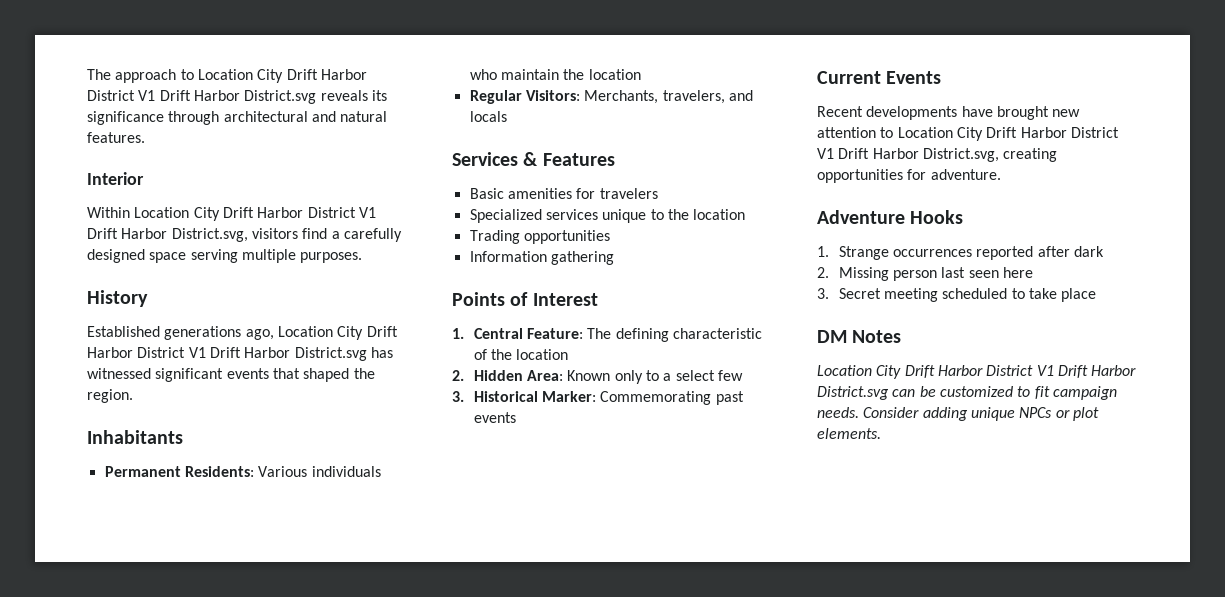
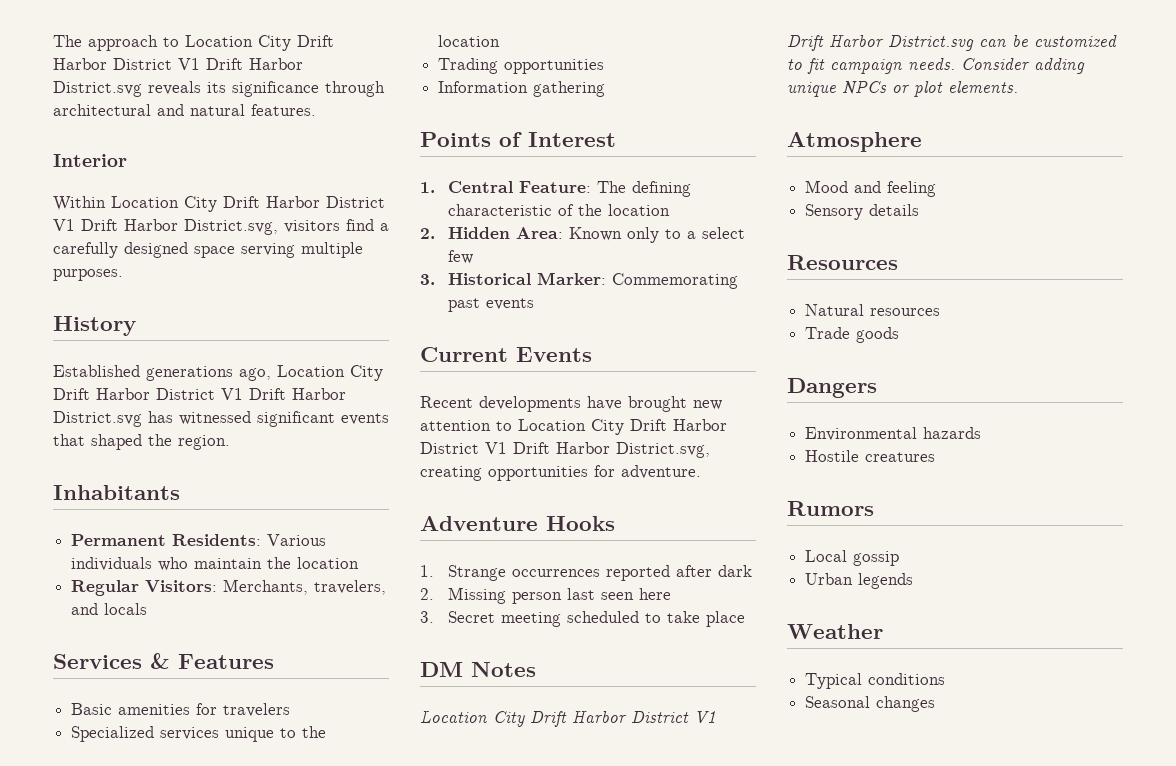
+ Atmosphere
+ Mood and feeling
+ Sensory details
+ Resources
+ Natural resources
+ Trade goods
+ Dangers
+ Environmental hazards
+ Hostile creatures
+ Rumors
+ Local gossip
+ Urban legends
+ Weather
+ Typical conditions
+ Seasonal changes

